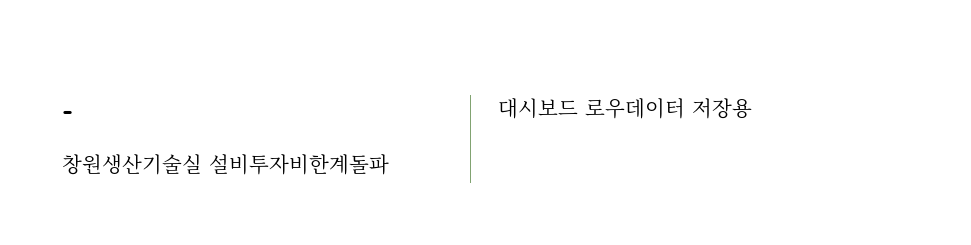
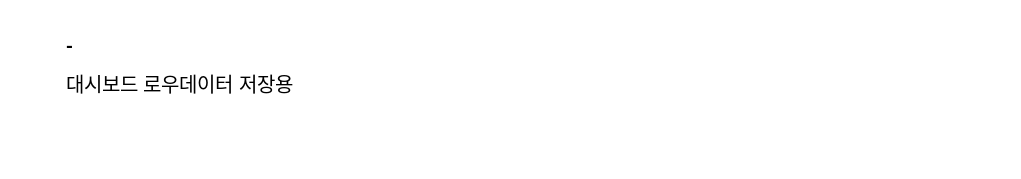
- 창원생산기술실 설비투자비한계돌파 대시보드 로우데이터 저장용
+ 대시보드 로우데이터 저장용

